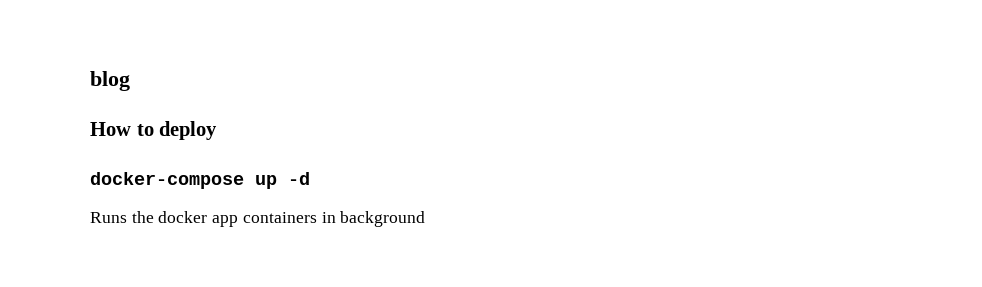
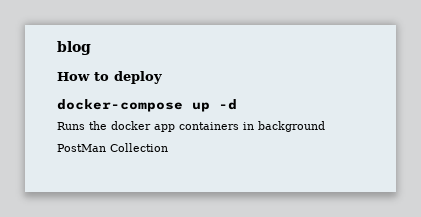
+ PostMan Collection

